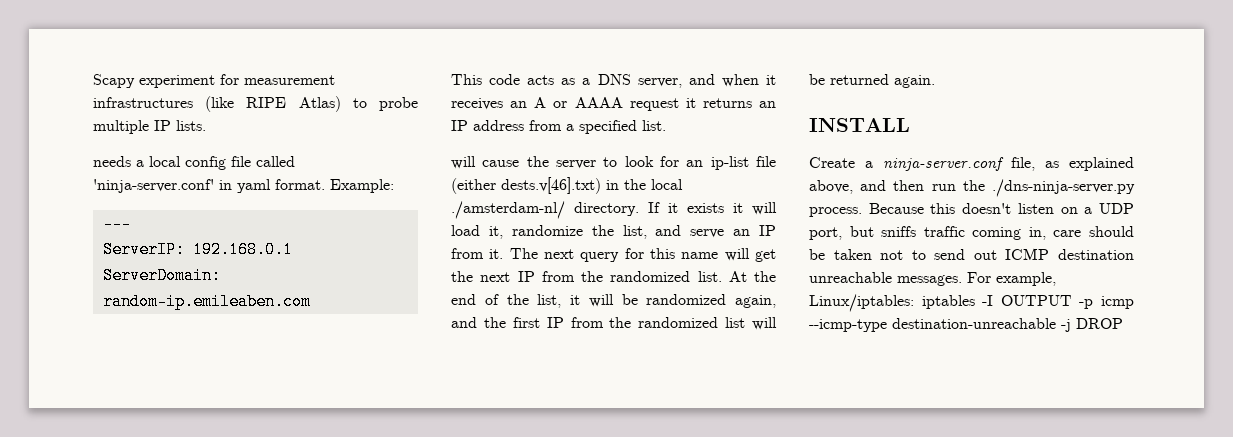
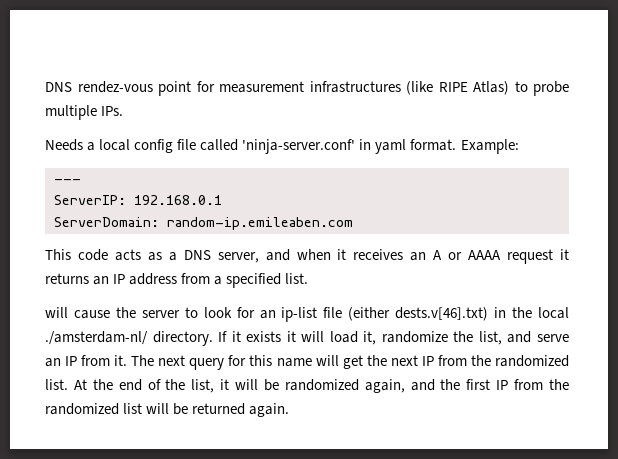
- Scapy experiment for measurement infrastructures (like RIPE Atlas) to probe multiple IP lists.
- needs a local config file called 'ninja-server.conf' in yaml format.
+ DNS rendez-vous point for measurement infrastructures (like RIPE Atlas) to probe multiple IPs.
+ Needs a local config file called 'ninja-server.conf' in yaml format.
- INSTALL
- Create a ninja-server.conf file, as explained above, and then run the ./dns-ninja-server.py process. Because this doesn't listen on a UDP port, but sniffs traffic coming in, care should be taken not to send out ICMP destination unreachable messages. For example, Linux/iptables: iptables -I OUTPUT -p icmp --icmp-type destination-unreachable -j DROP

